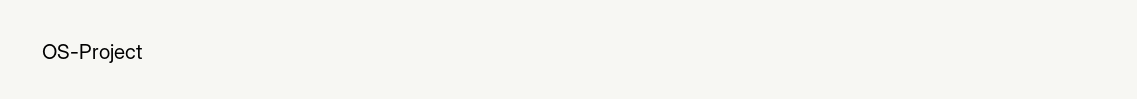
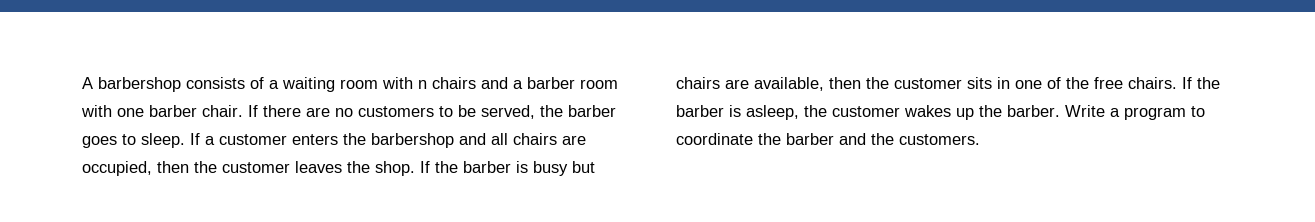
- OS-Project
+ A barbershop consists of a waiting room with n chairs and a barber room with one barber chair. If there are no customers to be served, the barber goes to sleep. If a customer enters the barbershop and all chairs are occupied, then the customer leaves the shop. If the barber is busy but chairs are available, then the customer sits in one of the free chairs. If the barber is asleep, the customer wakes up the barber. Write a program to coordinate the barber and the customers.

